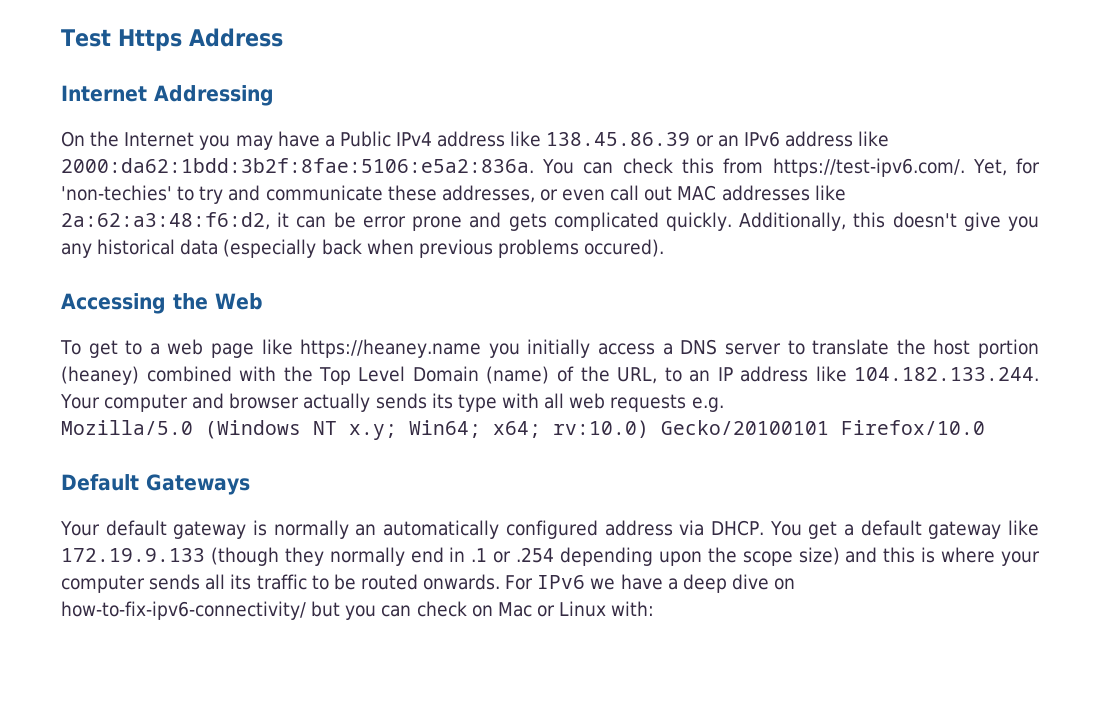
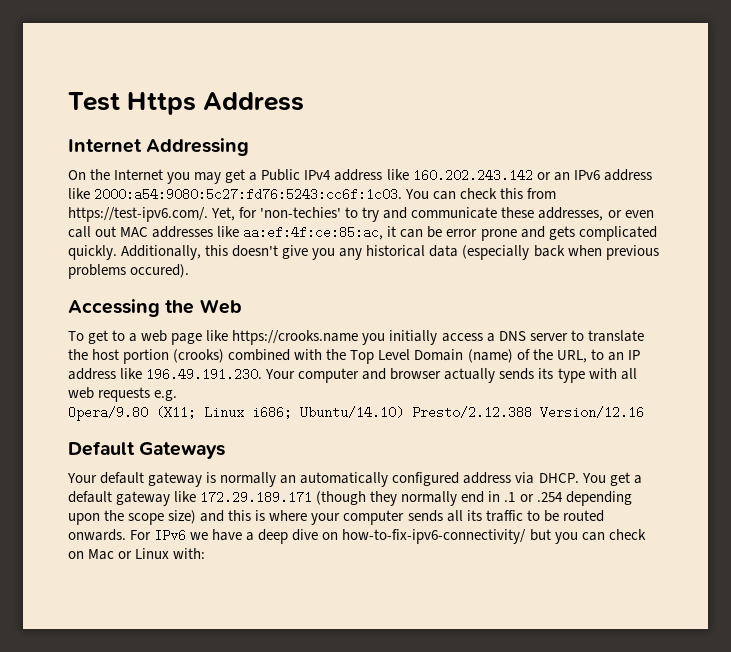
- On the Internet you may have a Public IPv4 address like 138.45.86.39 or an IPv6 address like 2000:da62:1bdd:3b2f:8fae:5106:e5a2:836a.
+ On the Internet you may get a Public IPv4 address like 160.202.243.142 or an IPv6 address like 2000:a54:9080:5c27:fd76:5243:cc6f:1c03.
- You can check this from https://test-ipv6.com/. Yet, for 'non-techies' to try and communicate these addresses, or even call out MAC addresses like 2a:62:a3:48:f6:d2, it can be error prone and gets complicated quickly.
+ You can check this from https://test-ipv6.com/. Yet, for 'non-techies' to try and communicate these addresses, or even call out MAC addresses like aa:ef:4f:ce:85:ac, it can be error prone and gets complicated quickly.
- To get to a web page like https://heaney.name you initially access a DNS server to translate the host portion (heaney) combined with the Top Level Domain (name) of the URL, to an IP address like 104.182.133.244. Your computer and browser actually sends its type with all web requests e.g.
+ To get to a web page like https://crooks.name you initially access a DNS server to translate the host portion (crooks) combined with the Top Level Domain (name) of the URL, to an IP address like 196.49.191.230. Your computer and browser actually sends its type with all web requests e.g.
- Mozilla/5.0 (Windows NT x.y; Win64; x64; rv:10.0) Gecko/20100101 Firefox/10.0
+ Opera/9.80 (X11; Linux i686; Ubuntu/14.10) Presto/2.12.388 Version/12.16
- You get a default gateway like 172.19.9.133 (though they normally end in .1 or .254 depending upon the scope size) and this is where your computer sends all its traffic to be routed onwards.
+ You get a default gateway like 172.29.189.171 (though they normally end in .1 or .254 depending upon the scope size) and this is where your computer sends all its traffic to be routed onwards.

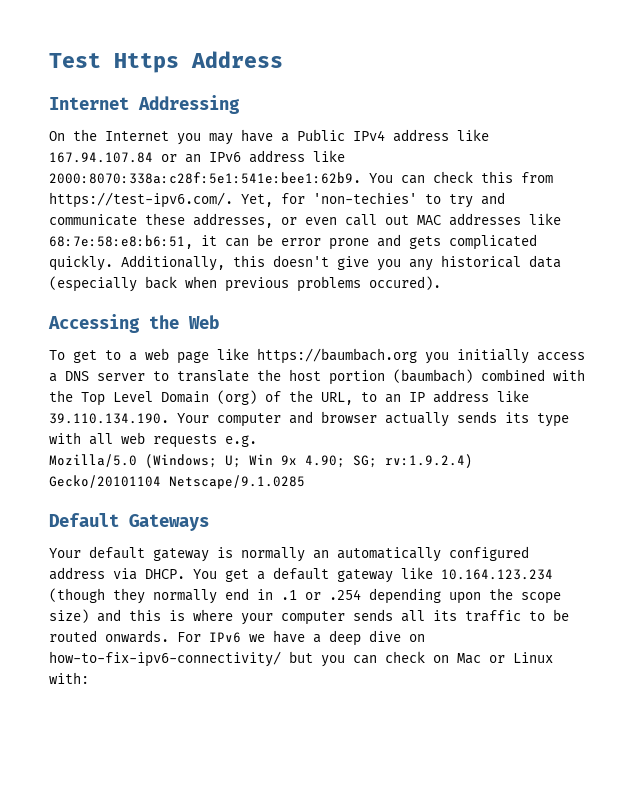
- On the Internet you may get a Public IPv4 address like 160.202.243.142 or an IPv6 address like 2000:a54:9080:5c27:fd76:5243:cc6f:1c03.
+ On the Internet you may have a Public IPv4 address like 167.94.107.84 or an IPv6 address like 2000:8070:338a:c28f:5e1:541e:bee1:62b9.
- You can check this from https://test-ipv6.com/. Yet, for 'non-techies' to try and communicate these addresses, or even call out MAC addresses like aa:ef:4f:ce:85:ac, it can be error prone and gets complicated quickly.
+ You can check this from https://test-ipv6.com/. Yet, for 'non-techies' to try and communicate these addresses, or even call out MAC addresses like 68:7e:58:e8:b6:51, it can be error prone and gets complicated quickly.
- To get to a web page like https://crooks.name you initially access a DNS server to translate the host portion (crooks) combined with the Top Level Domain (name) of the URL, to an IP address like 196.49.191.230. Your computer and browser actually sends its type with all web requests e.g.
+ To get to a web page like https://baumbach.org you initially access a DNS server to translate the host portion (baumbach) combined with the Top Level Domain (org) of the URL, to an IP address like 39.110.134.190. Your computer and browser actually sends its type with all web requests e.g.
- Opera/9.80 (X11; Linux i686; Ubuntu/14.10) Presto/2.12.388 Version/12.16
+ Mozilla/5.0 (Windows; U; Win 9x 4.90; SG; rv:1.9.2.4) Gecko/20101104 Netscape/9.1.0285
- You get a default gateway like 172.29.189.171 (though they normally end in .1 or .254 depending upon the scope size) and this is where your computer sends all its traffic to be routed onwards.
+ You get a default gateway like 10.164.123.234 (though they normally end in .1 or .254 depending upon the scope size) and this is where your computer sends all its traffic to be routed onwards.

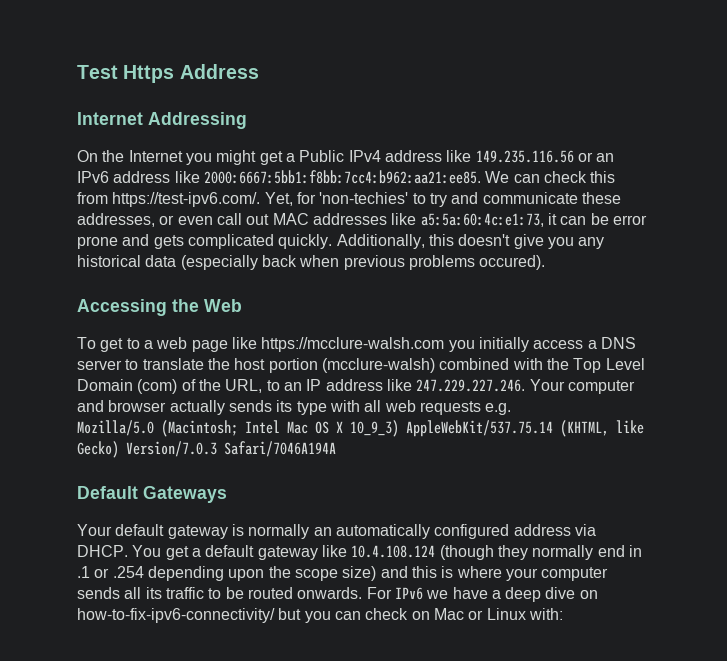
- On the Internet you may have a Public IPv4 address like 167.94.107.84 or an IPv6 address like 2000:8070:338a:c28f:5e1:541e:bee1:62b9. You can check this from https://test-ipv6.com/. Yet, for 'non-techies' to try and communicate these addresses, or even call out MAC addresses like 68:7e:58:e8:b6:51, it can be error prone and gets complicated quickly.
+ On the Internet you might get a Public IPv4 address like 149.235.116.56 or an IPv6 address like 2000:6667:5bb1:f8bb:7cc4:b962:aa21:ee85. We can check this from https://test-ipv6.com/. Yet, for 'non-techies' to try and communicate these addresses, or even call out MAC addresses like a5:5a:60:4c:e1:73, it can be error prone and gets complicated quickly.
- To get to a web page like https://baumbach.org you initially access a DNS server to translate the host portion (baumbach) combined with the Top Level Domain (org) of the URL, to an IP address like 39.110.134.190. Your computer and browser actually sends its type with all web requests e.g.
+ To get to a web page like https://mcclure-walsh.com you initially access a DNS server to translate the host portion (mcclure-walsh) combined with the Top Level Domain (com) of the URL, to an IP address like 247.229.227.246. Your computer and browser actually sends its type with all web requests e.g.
- Mozilla/5.0 (Windows; U; Win 9x 4.90; SG; rv:1.9.2.4) Gecko/20101104 Netscape/9.1.0285
+ Mozilla/5.0 (Macintosh; Intel Mac OS X 10_9_3) AppleWebKit/537.75.14 (KHTML, like Gecko) Version/7.0.3 Safari/7046A194A
- You get a default gateway like 10.164.123.234 (though they normally end in .1 or .254 depending upon the scope size) and this is where your computer sends all its traffic to be routed onwards.
+ You get a default gateway like 10.4.108.124 (though they normally end in .1 or .254 depending upon the scope size) and this is where your computer sends all its traffic to be routed onwards.

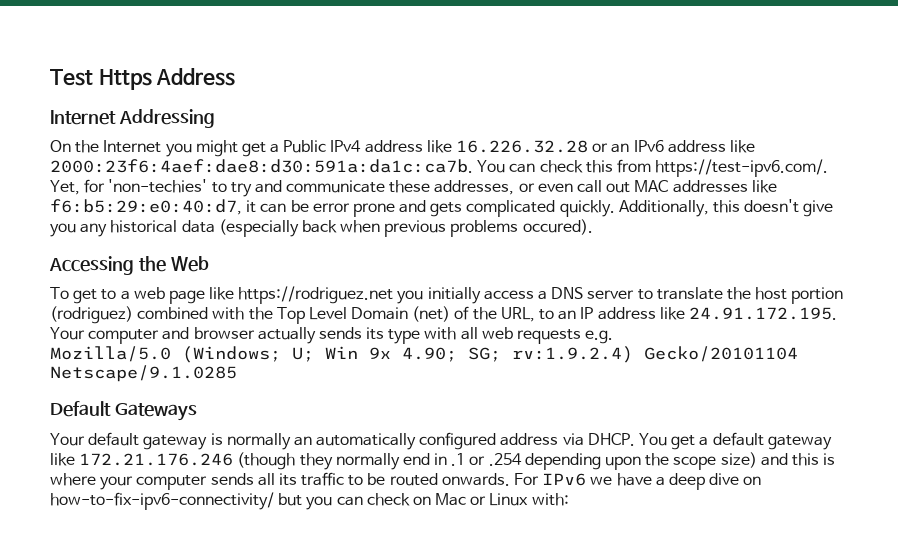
- On the Internet you might get a Public IPv4 address like 149.235.116.56 or an IPv6 address like 2000:6667:5bb1:f8bb:7cc4:b962:aa21:ee85. We can check this from https://test-ipv6.com/. Yet, for 'non-techies' to try and communicate these addresses, or even call out MAC addresses like a5:5a:60:4c:e1:73, it can be error prone and gets complicated quickly.
+ On the Internet you might get a Public IPv4 address like 16.226.32.28 or an IPv6 address like 2000:23f6:4aef:dae8:d30:591a:da1c:ca7b. You can check this from https://test-ipv6.com/. Yet, for 'non-techies' to try and communicate these addresses, or even call out MAC addresses like f6:b5:29:e0:40:d7, it can be error prone and gets complicated quickly.
- To get to a web page like https://mcclure-walsh.com you initially access a DNS server to translate the host portion (mcclure-walsh) combined with the Top Level Domain (com) of the URL, to an IP address like 247.229.227.246. Your computer and browser actually sends its type with all web requests e.g.
+ To get to a web page like https://rodriguez.net you initially access a DNS server to translate the host portion (rodriguez) combined with the Top Level Domain (net) of the URL, to an IP address like 24.91.172.195. Your computer and browser actually sends its type with all web requests e.g.
- Mozilla/5.0 (Macintosh; Intel Mac OS X 10_9_3) AppleWebKit/537.75.14 (KHTML, like Gecko) Version/7.0.3 Safari/7046A194A
+ Mozilla/5.0 (Windows; U; Win 9x 4.90; SG; rv:1.9.2.4) Gecko/20101104 Netscape/9.1.0285
- You get a default gateway like 10.4.108.124 (though they normally end in .1 or .254 depending upon the scope size) and this is where your computer sends all its traffic to be routed onwards.
+ You get a default gateway like 172.21.176.246 (though they normally end in .1 or .254 depending upon the scope size) and this is where your computer sends all its traffic to be routed onwards.

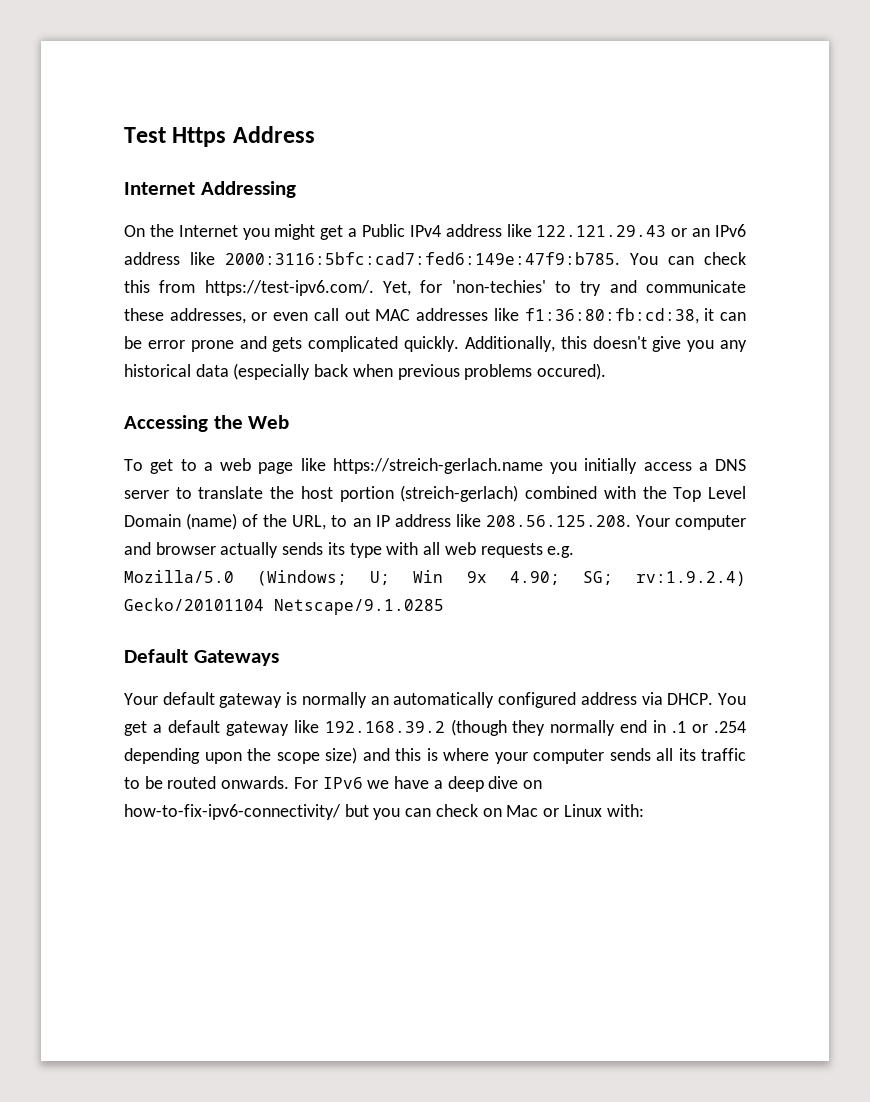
- On the Internet you might get a Public IPv4 address like 16.226.32.28 or an IPv6 address like 2000:23f6:4aef:dae8:d30:591a:da1c:ca7b.
+ On the Internet you might get a Public IPv4 address like 122.121.29.43 or an IPv6 address like 2000:3116:5bfc:cad7:fed6:149e:47f9:b785.
- You can check this from https://test-ipv6.com/. Yet, for 'non-techies' to try and communicate these addresses, or even call out MAC addresses like f6:b5:29:e0:40:d7, it can be error prone and gets complicated quickly.
+ You can check this from https://test-ipv6.com/. Yet, for 'non-techies' to try and communicate these addresses, or even call out MAC addresses like f1:36:80:fb:cd:38, it can be error prone and gets complicated quickly.
- To get to a web page like https://rodriguez.net you initially access a DNS server to translate the host portion (rodriguez) combined with the Top Level Domain (net) of the URL, to an IP address like 24.91.172.195. Your computer and browser actually sends its type with all web requests e.g.
+ To get to a web page like https://streich-gerlach.name you initially access a DNS server to translate the host portion (streich-gerlach) combined with the Top Level Domain (name) of the URL, to an IP address like 208.56.125.208. Your computer and browser actually sends its type with all web requests e.g.
- You get a default gateway like 172.21.176.246 (though they normally end in .1 or .254 depending upon the scope size) and this is where your computer sends all its traffic to be routed onwards.
+ You get a default gateway like 192.168.39.2 (though they normally end in .1 or .254 depending upon the scope size) and this is where your computer sends all its traffic to be routed onwards.

